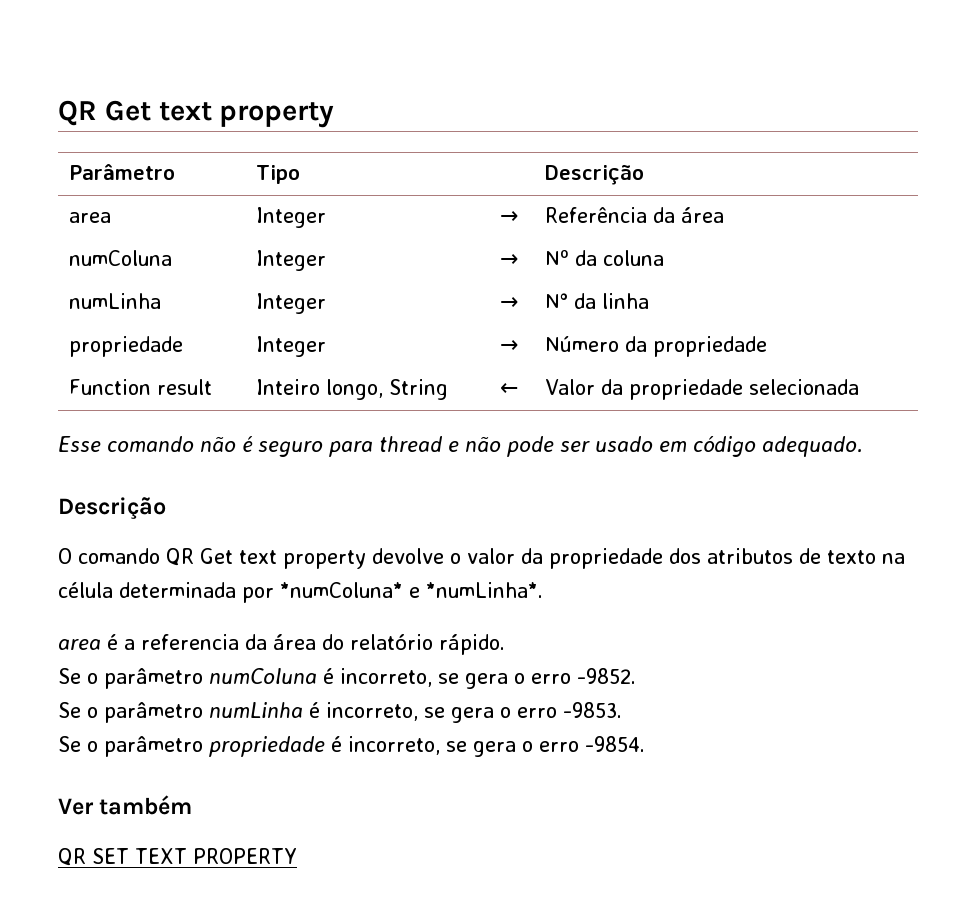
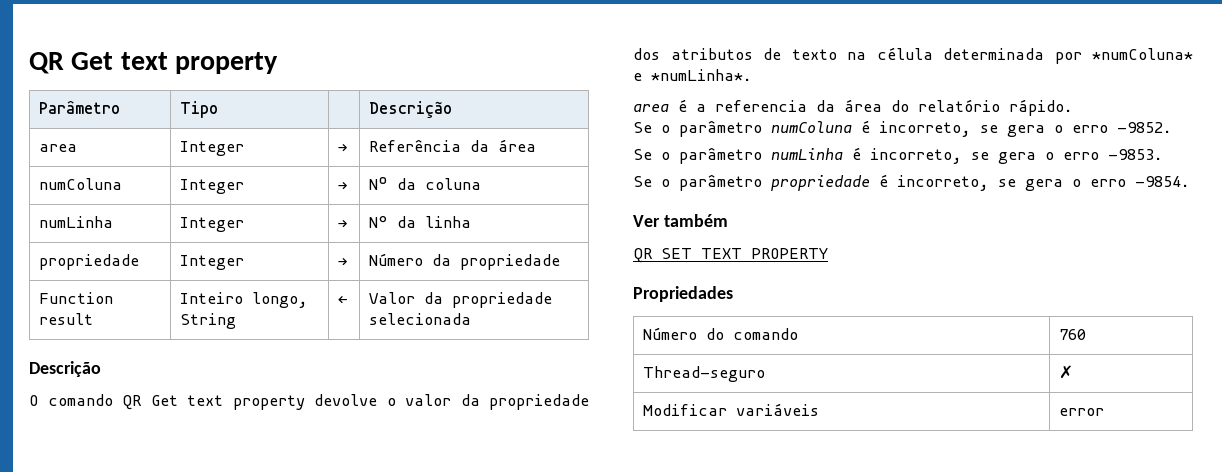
- Esse comando não é seguro para thread e não pode ser usado em código adequado.
+ Propriedades
+ Número do comando | 760
+ Thread-seguro | ✗
+ Modificar variáveis | error

